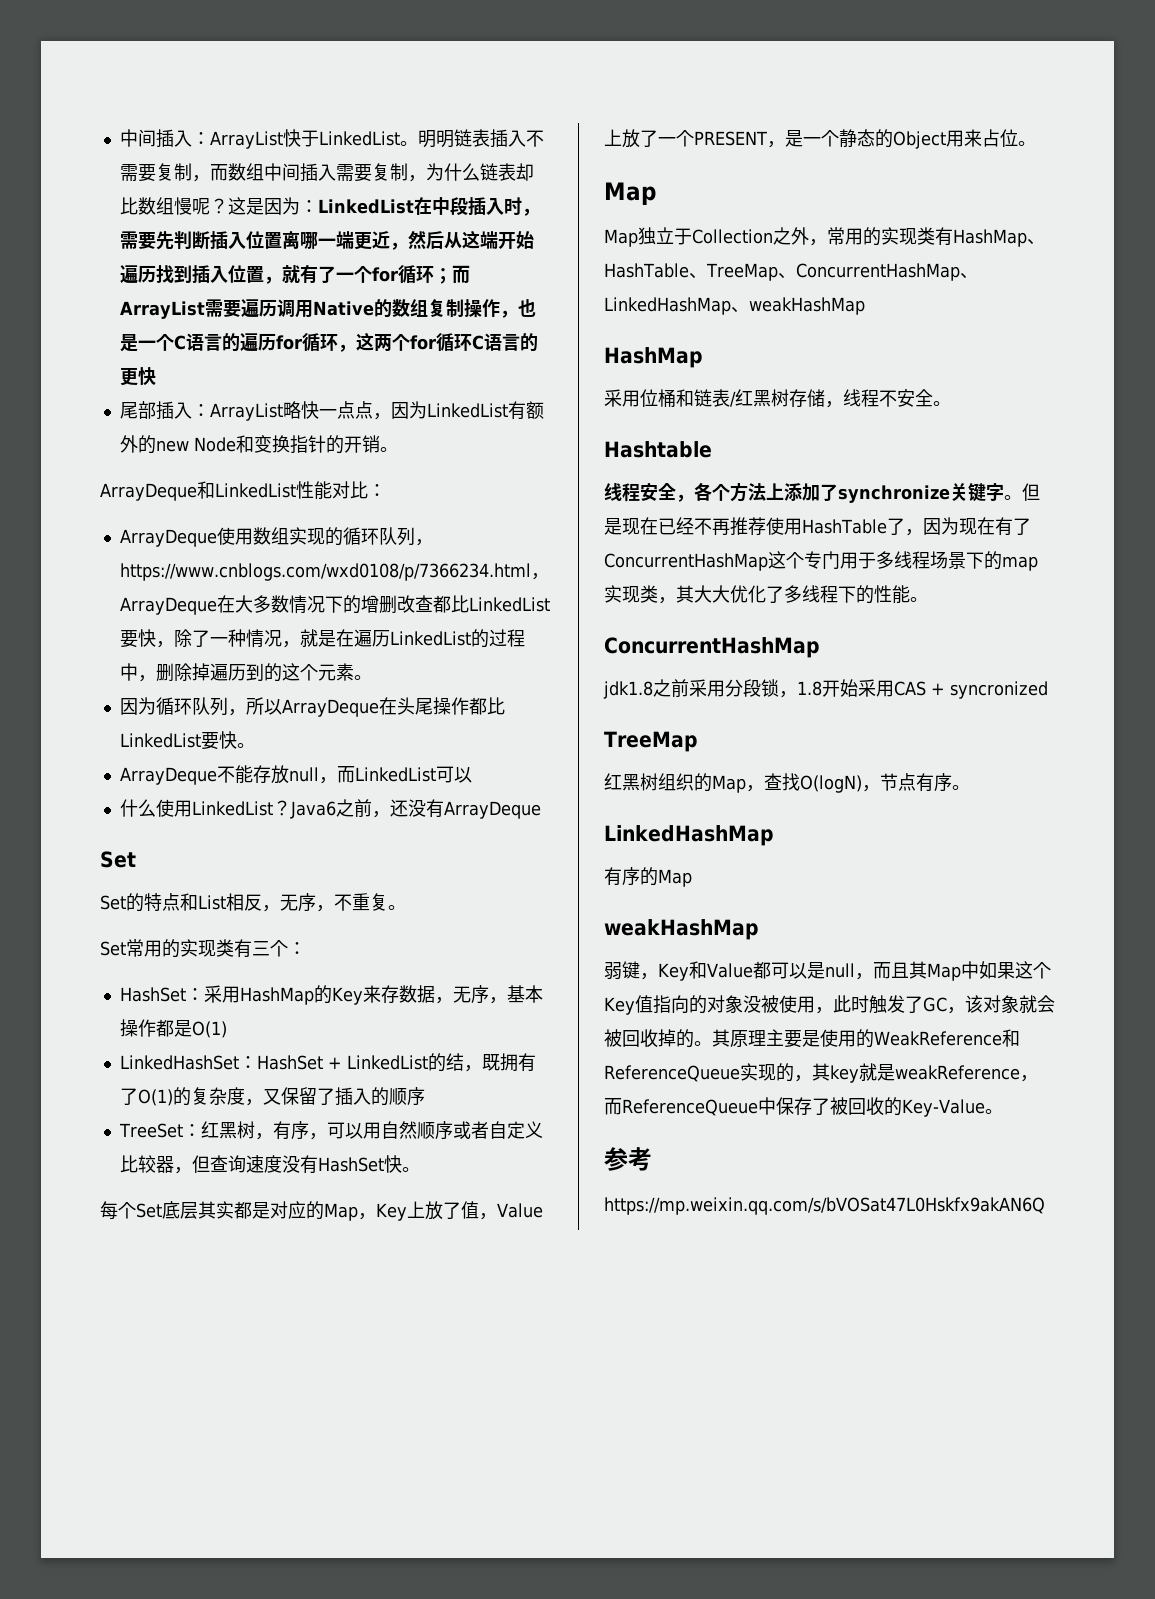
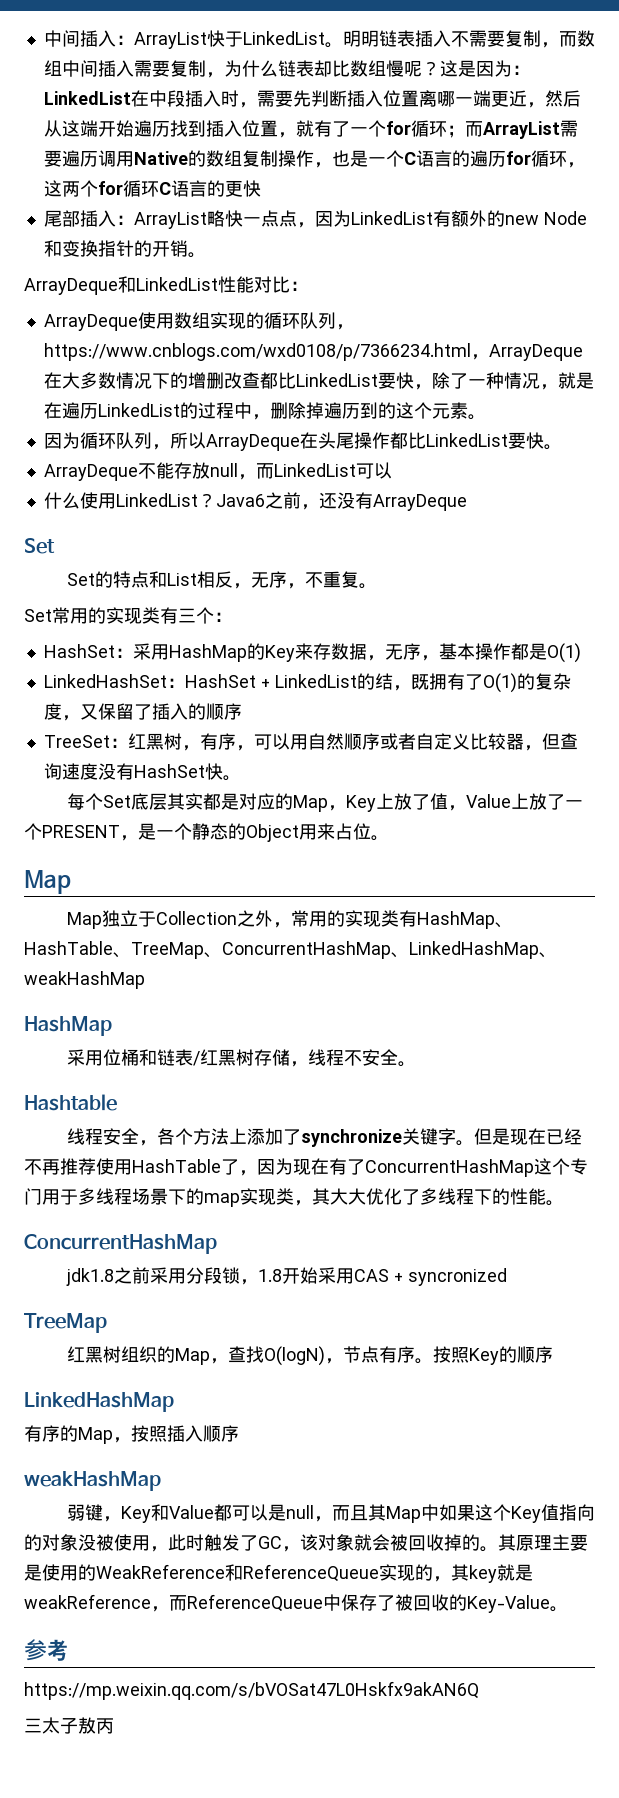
+ 按照Key的顺序
- 有序的Map
+ 有序的Map，按照插入顺序
+ 三太子敖丙

